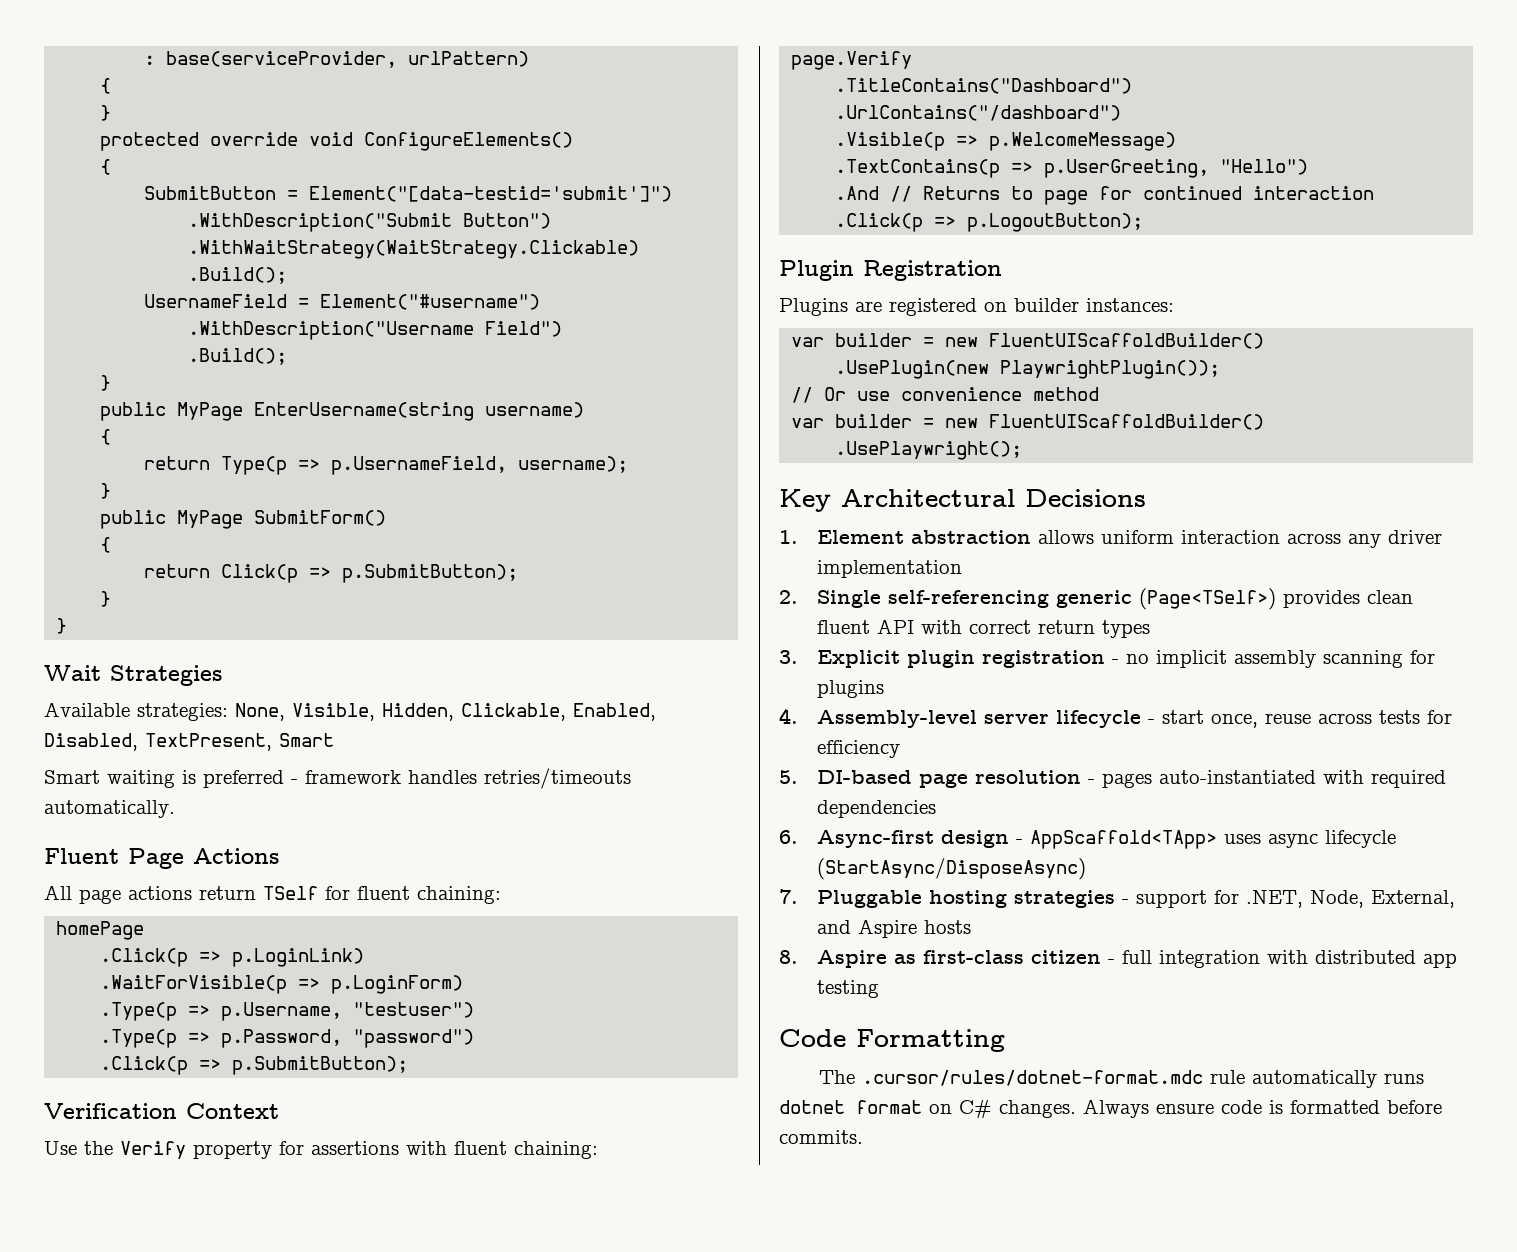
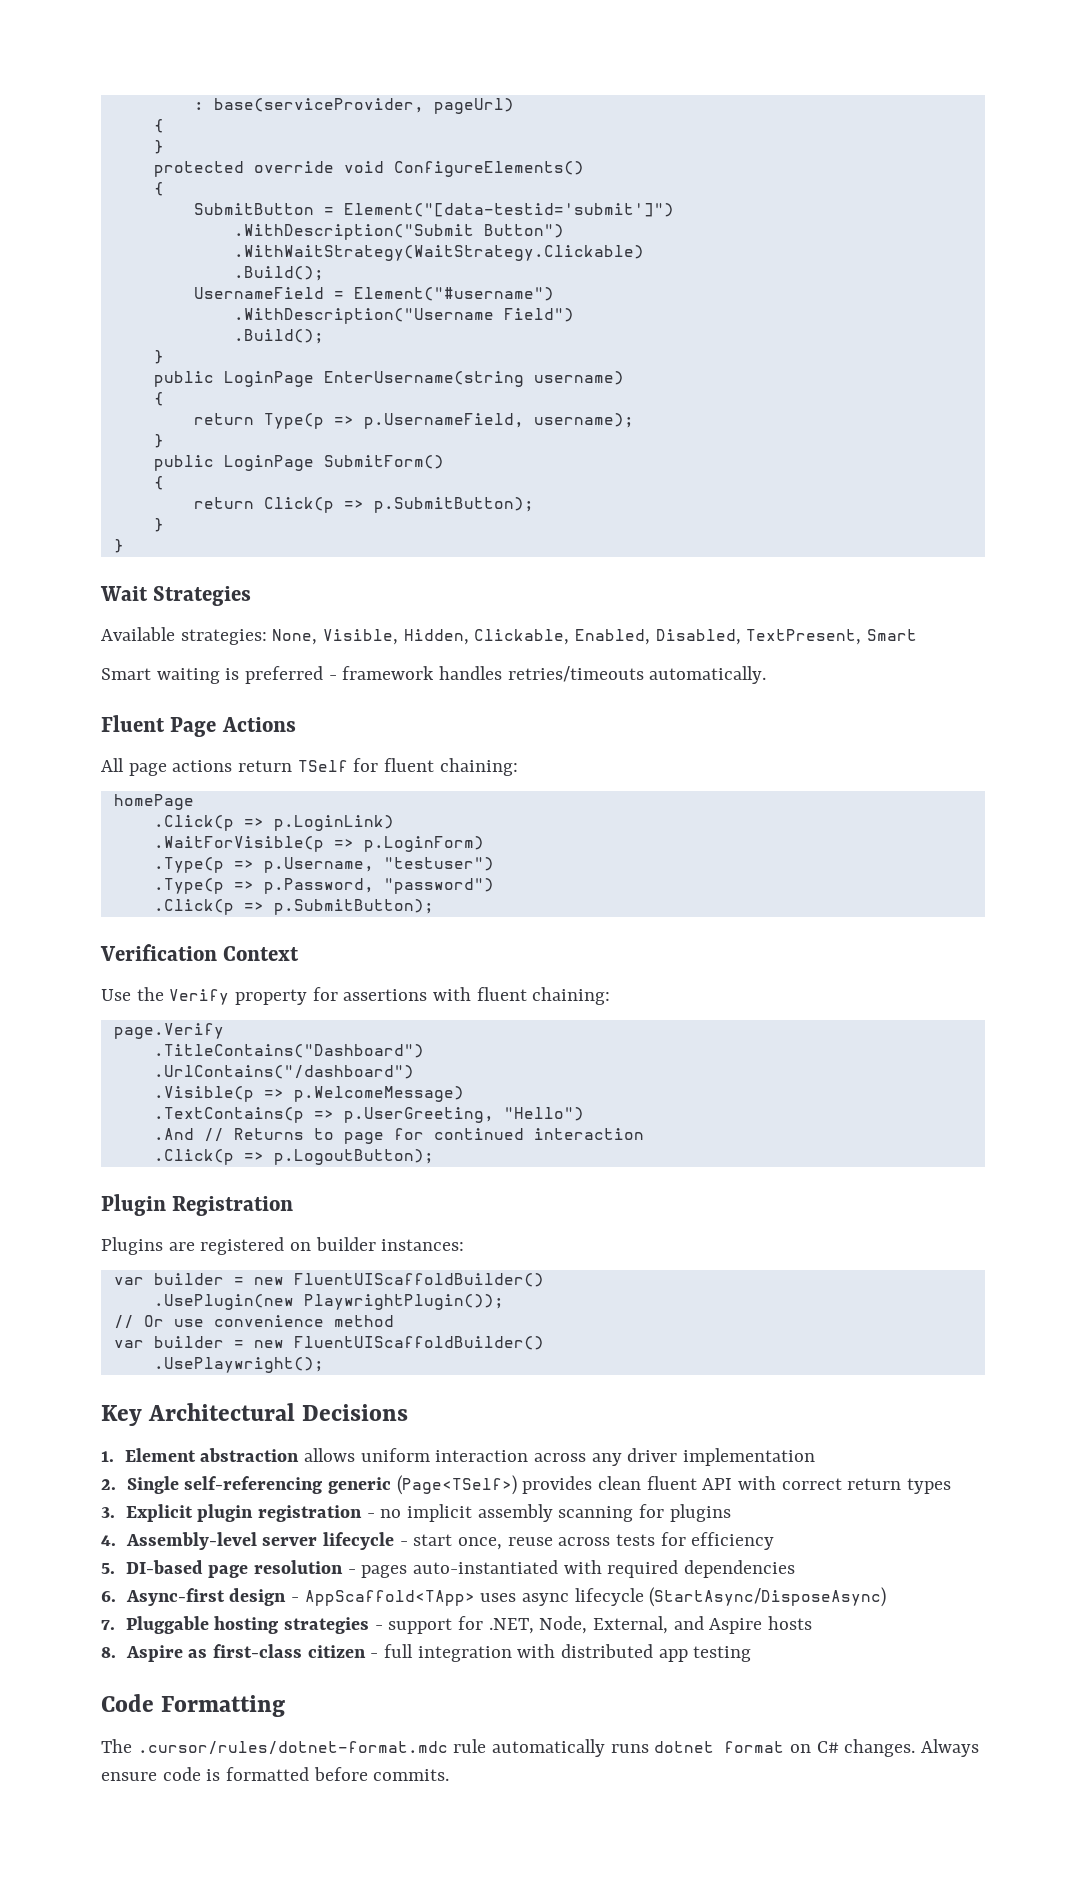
- : base(serviceProvider, urlPattern)
+ : base(serviceProvider, pageUrl)
- public MyPage EnterUsername(string username)
+ public LoginPage EnterUsername(string username)
- public MyPage SubmitForm()
+ public LoginPage SubmitForm()

